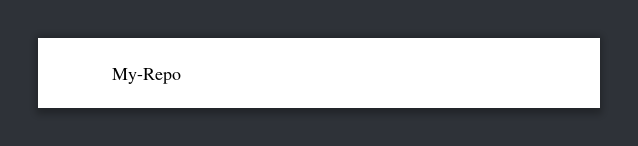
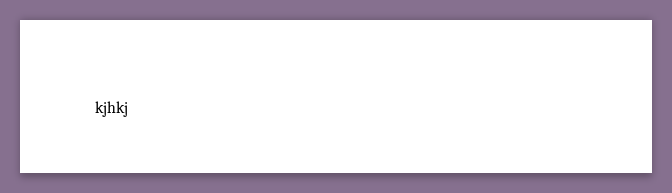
- My-Repo
+ kjhkj

